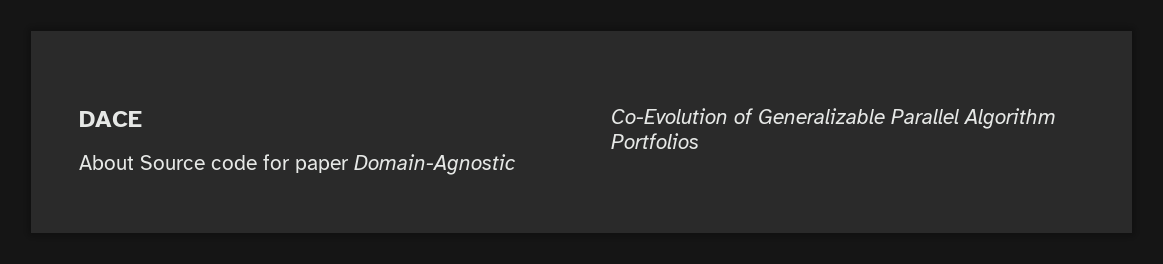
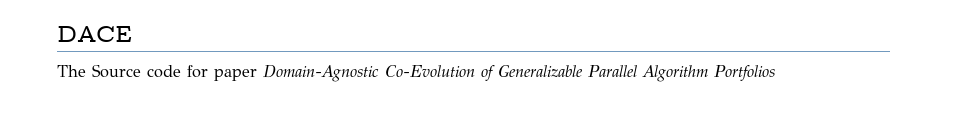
- About Source code for paper Domain-Agnostic Co-Evolution of Generalizable Parallel Algorithm Portfolios
+ The Source code for paper Domain-Agnostic Co-Evolution of Generalizable Parallel Algorithm Portfolios

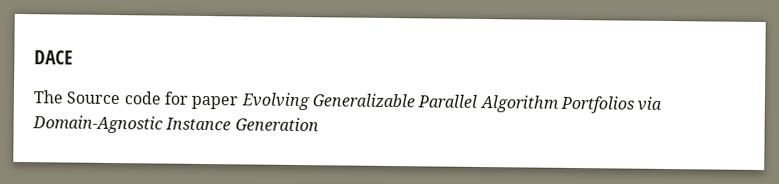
- The Source code for paper Domain-Agnostic Co-Evolution of Generalizable Parallel Algorithm Portfolios
+ The Source code for paper Evolving Generalizable Parallel Algorithm Portfolios via Domain-Agnostic Instance Generation

